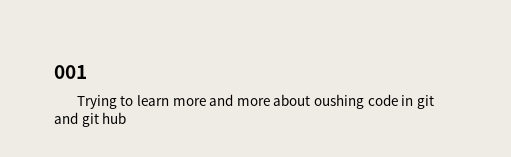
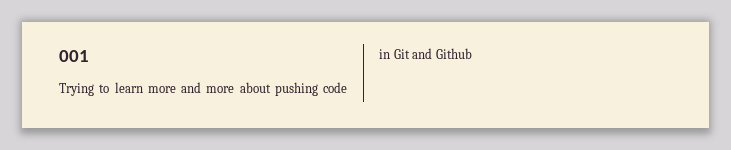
- Trying to learn more and more about oushing code in git and git hub
+ Trying to learn more and more about pushing code in Git and Github

